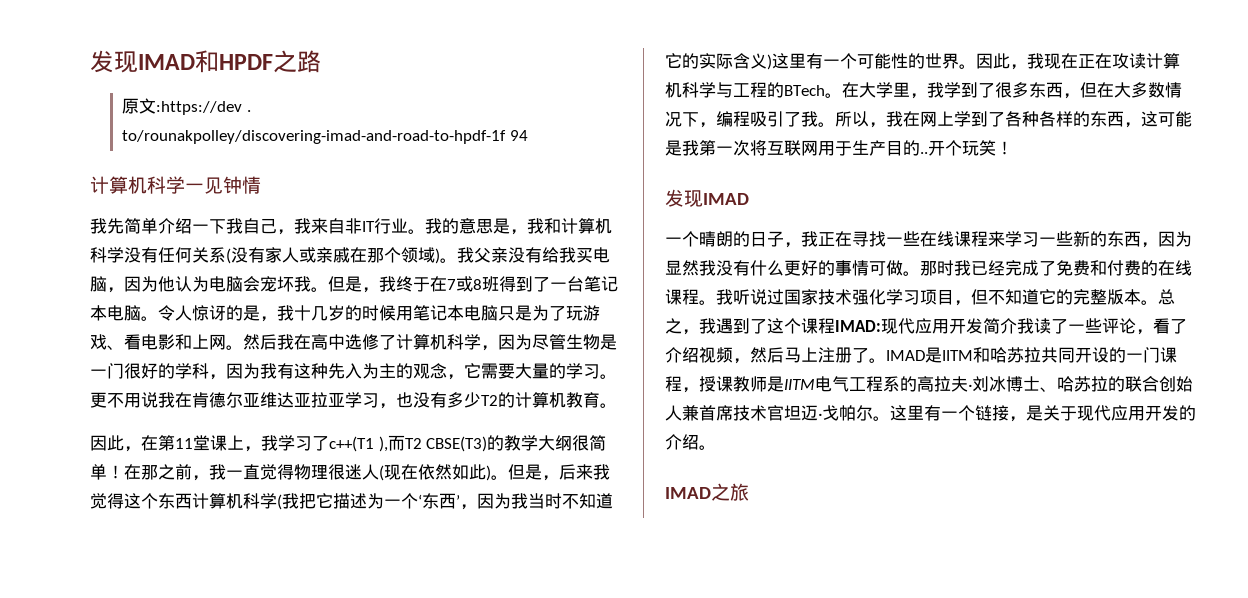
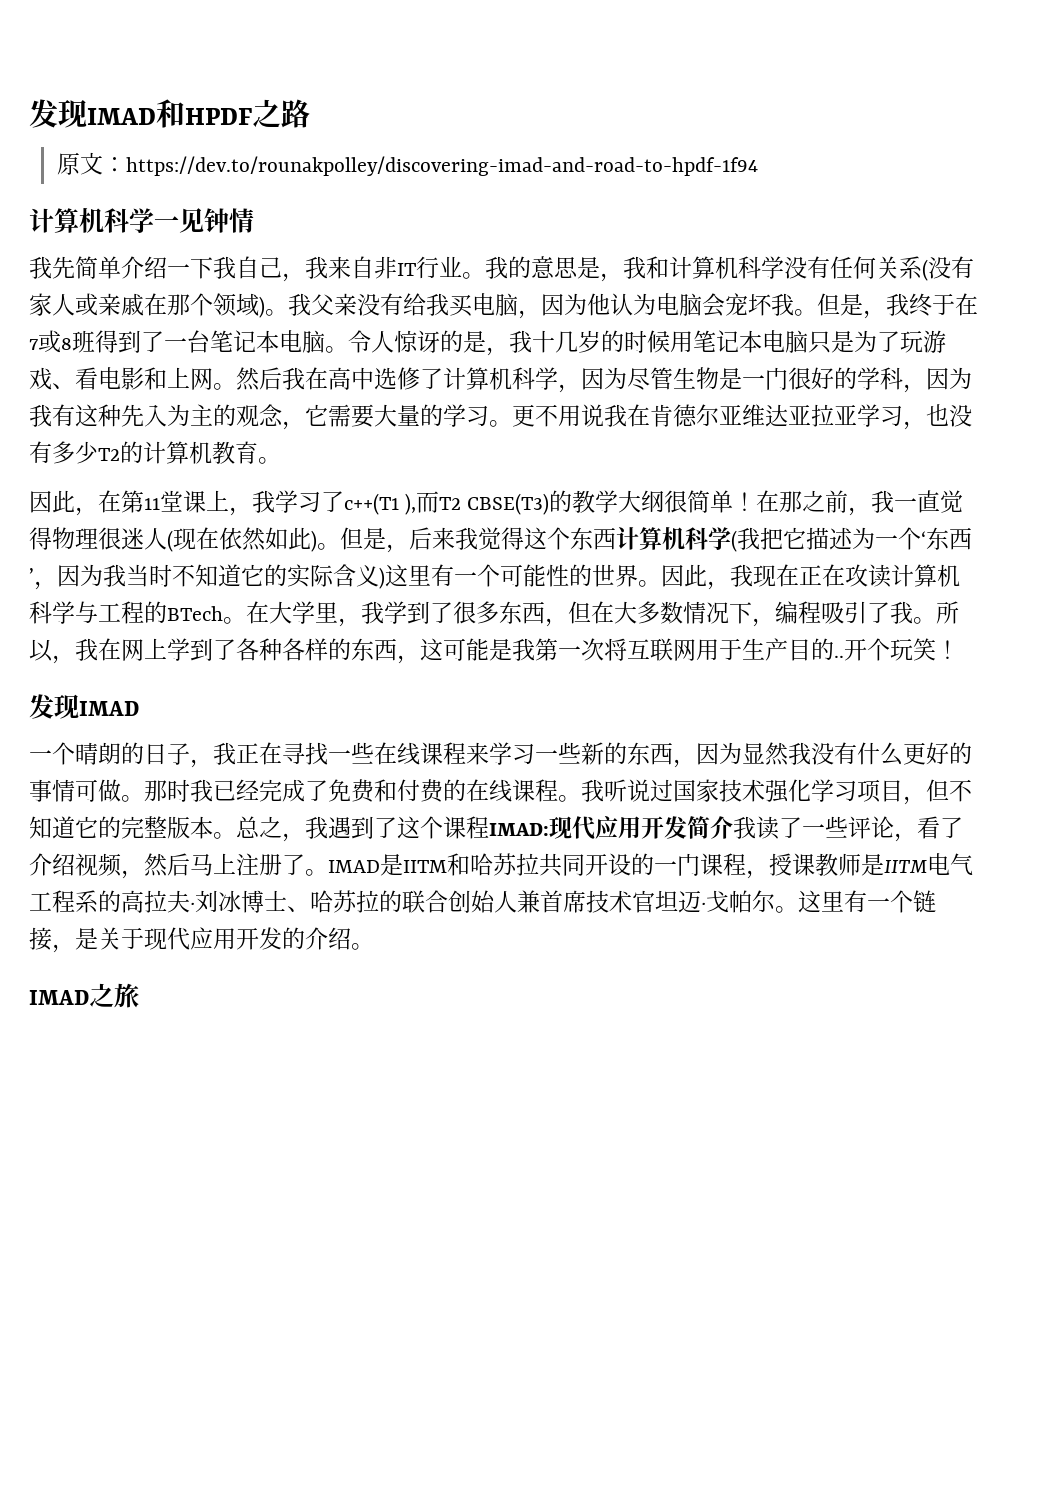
- 原文:https://dev . to/rounakpolley/discovering-imad-and-road-to-hpdf-1f 94
+ 原文：https://dev.to/rounakpolley/discovering-imad-and-road-to-hpdf-1f94

